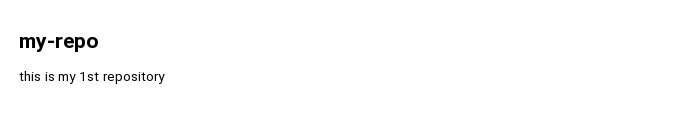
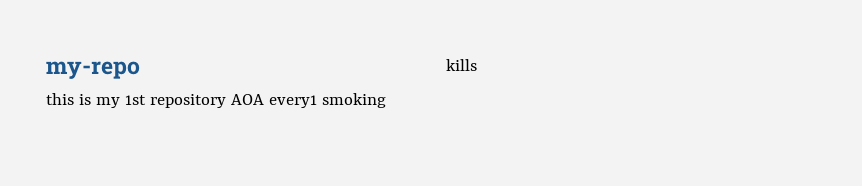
- this is my 1st repository
+ this is my 1st repository AOA every1 smoking kills

